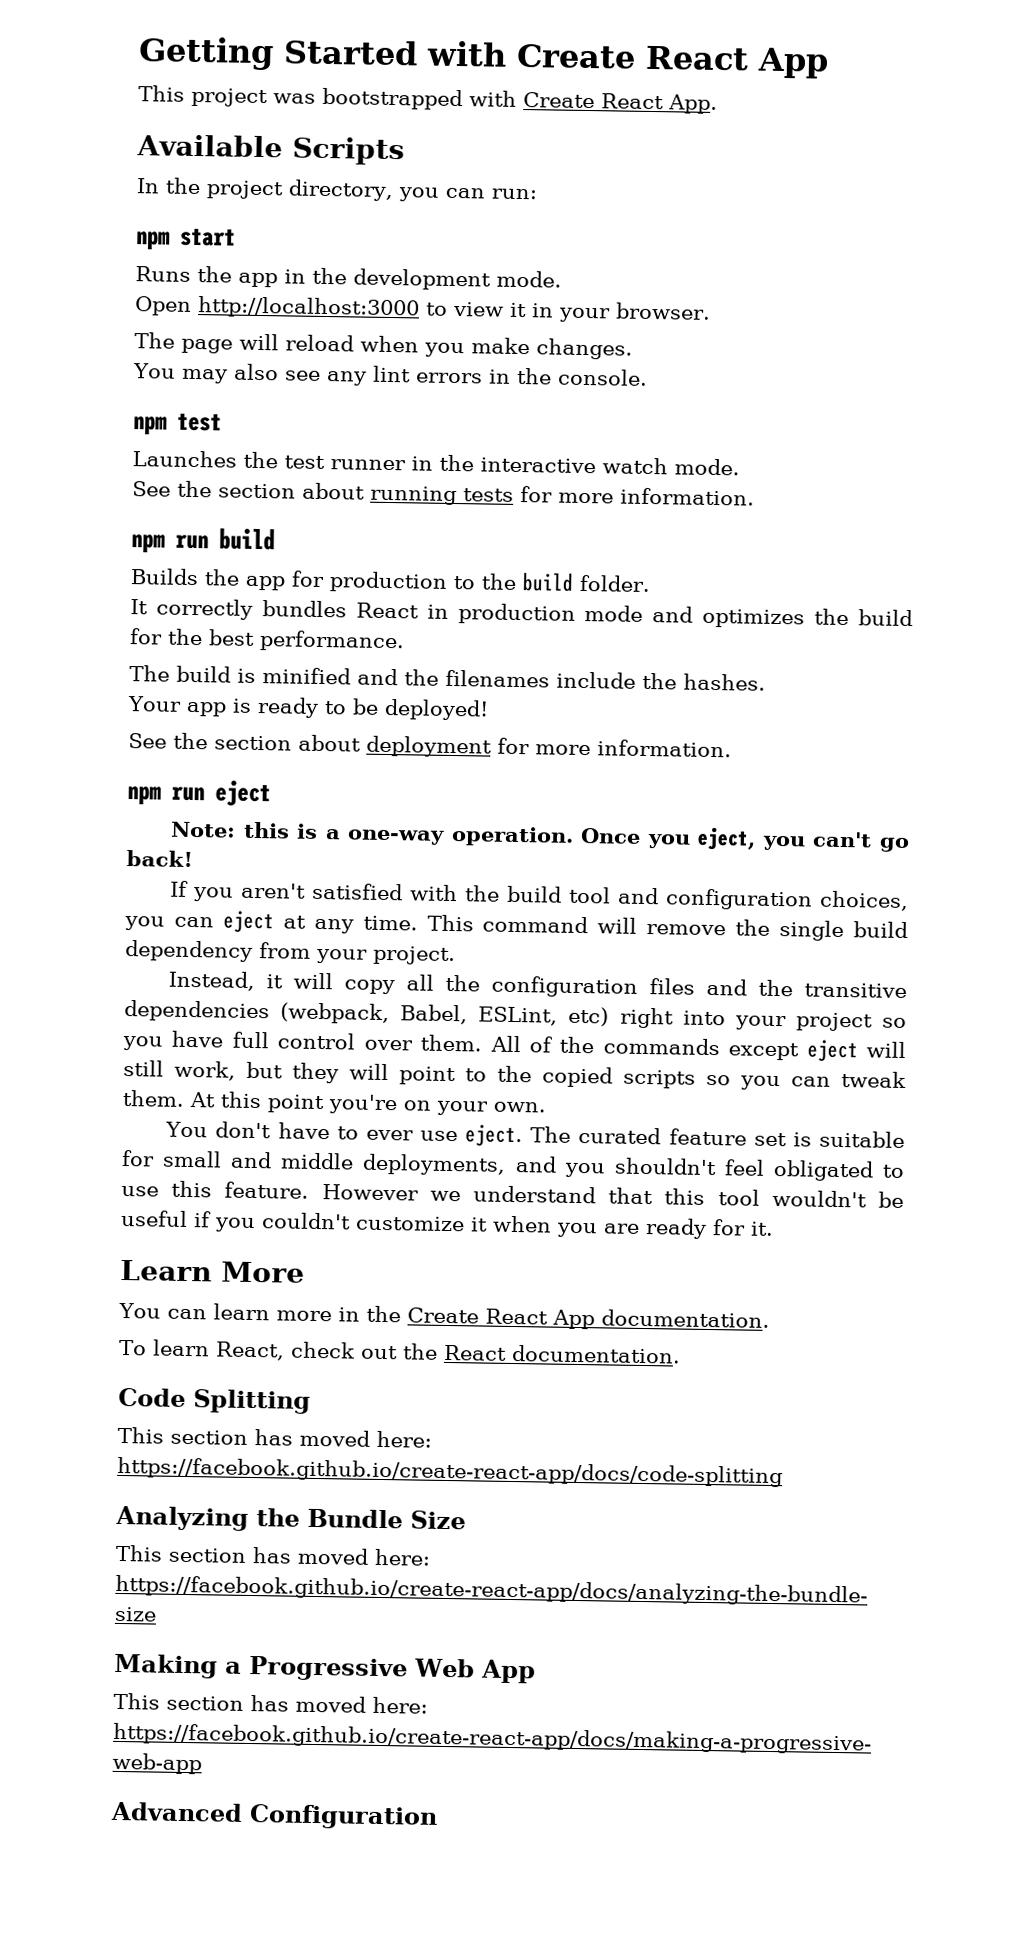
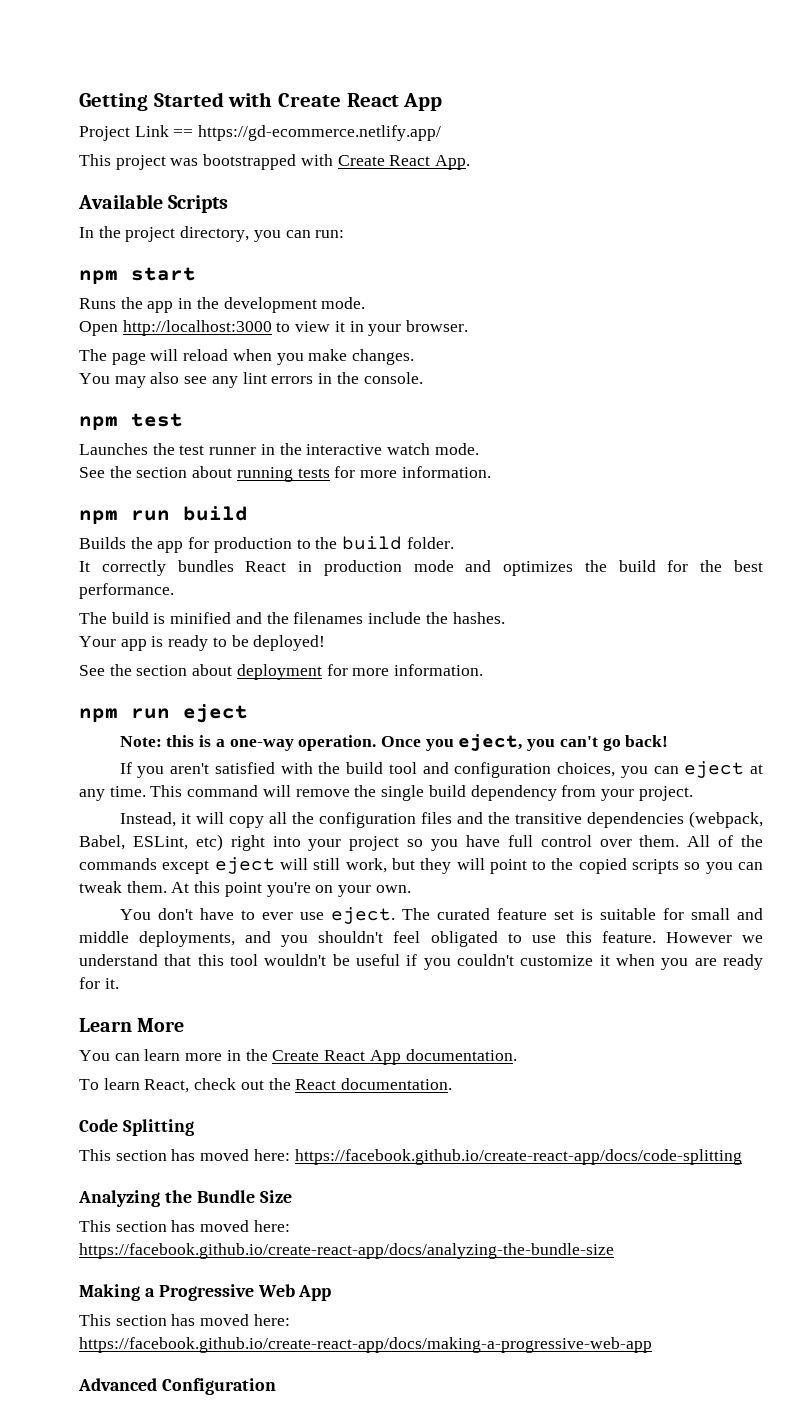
+ Project Link == https://gd-ecommerce.netlify.app/

